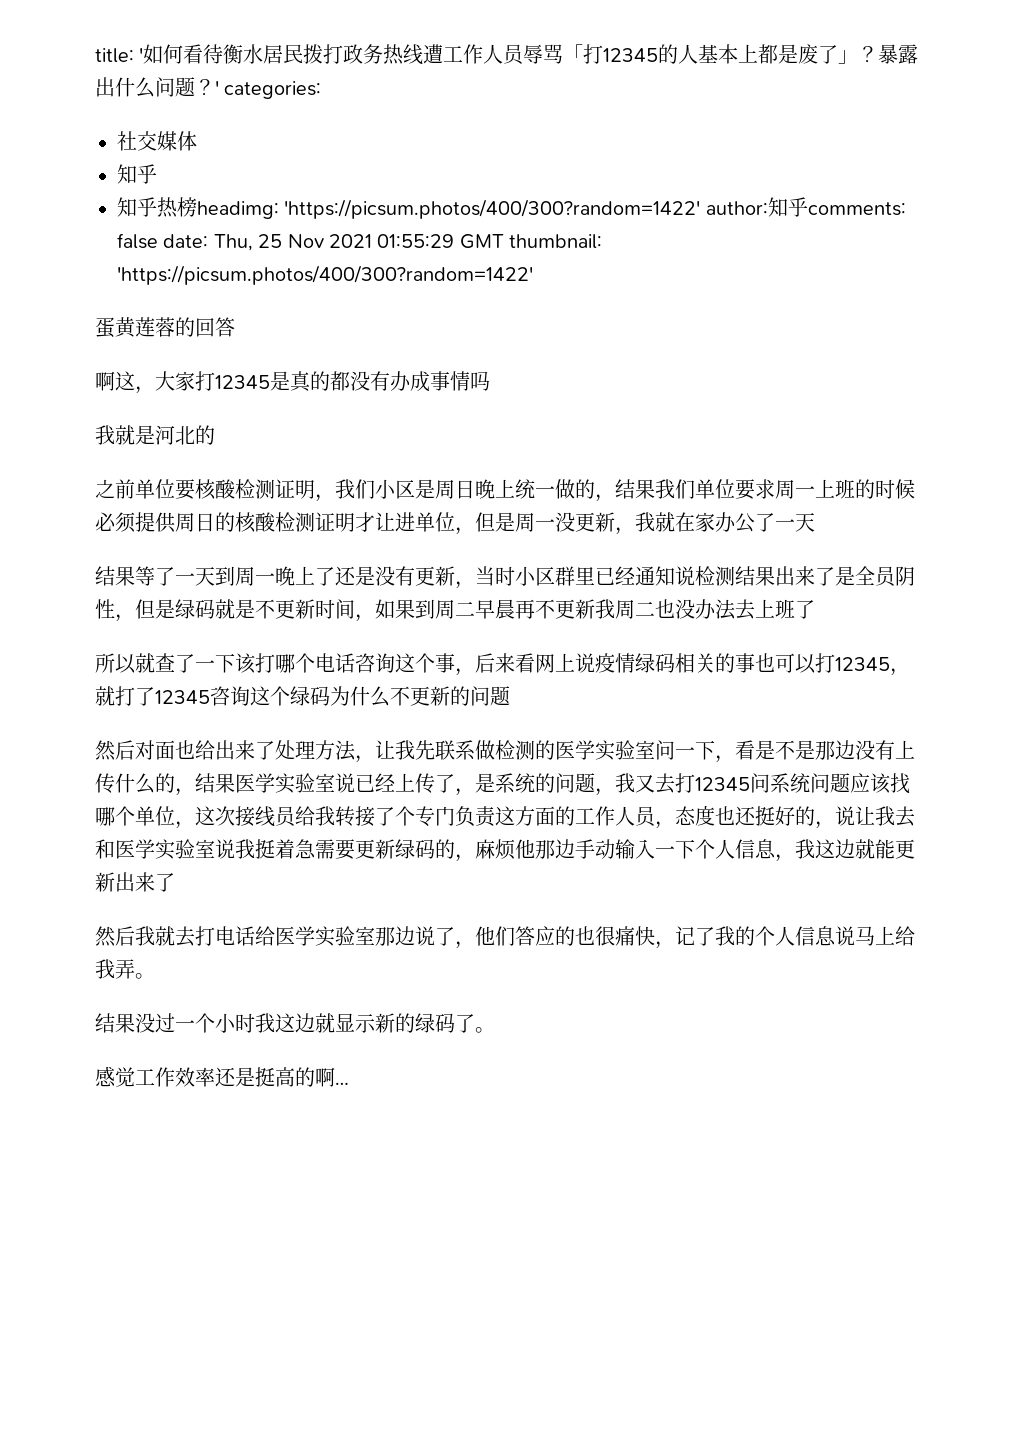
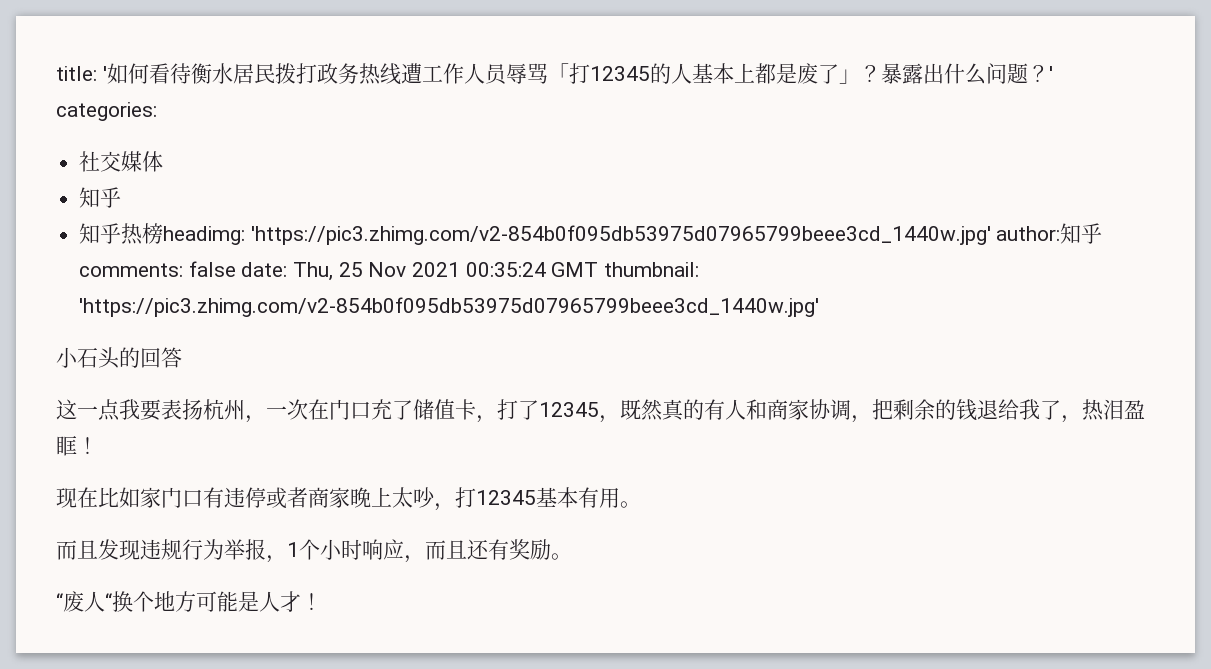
- 知乎热榜headimg: 'https://picsum.photos/400/300?random=1422' author:知乎comments: false date: Thu, 25 Nov 2021 01:55:29 GMT thumbnail: 'https://picsum.photos/400/300?random=1422'
- 蛋黄莲蓉的回答
+ 知乎热榜headimg: 'https://pic3.zhimg.com/v2-854b0f095db53975d07965799beee3cd_1440w.jpg' author:知乎comments: false date: Thu, 25 Nov 2021 00:35:24 GMT thumbnail: 'https://pic3.zhimg.com/v2-854b0f095db53975d07965799beee3cd_1440w.jpg'
+ 小石头的回答
- 啊这，大家打12345是真的都没有办成事情吗
- 我就是河北的
- 之前单位要核酸检测证明，我们小区是周日晚上统一做的，结果我们单位要求周一上班的时候必须提供周日的核酸检测证明才让进单位，但是周一没更新，我就在家办公了一天
- 结果等了一天到周一晚上了还是没有更新，当时小区群里已经通知说检测结果出来了是全员阴性，但是绿码就是不更新时间，如果到周二早晨再不更新我周二也没办法去上班了
- 所以就查了一下该打哪个电话咨询这个事，后来看网上说疫情绿码相关的事也可以打12345，就打了12345咨询这个绿码为什么不更新的问题
- 然后对面也给出来了处理方法，让我先联系做检测的医学实验室问一下，看是不是那边没有上传什么的，结果医学实验室说已经上传了，是系统的问题，我又去打12345问系统问题应该找哪个单位，这次接线员给我转接了个专门负责这方面的工作人员，态度也还挺好的，说让我去和医学实验室说我挺着急需要更新绿码的，麻烦他那边手动输入一下个人信息，我这边就能更新出来了
- 然后我就去打电话给医学实验室那边说了，他们答应的也很痛快，记了我的个人信息说马上给我弄。
- 结果没过一个小时我这边就显示新的绿码了。
- 感觉工作效率还是挺高的啊…
+ 这一点我要表扬杭州，一次在门口充了储值卡，打了12345，既然真的有人和商家协调，把剩余的钱退给我了，热泪盈眶！
+ 现在比如家门口有违停或者商家晚上太吵，打12345基本有用。
+ 而且发现违规行为举报，1个小时响应，而且还有奖励。
+ “废人“换个地方可能是人才！

